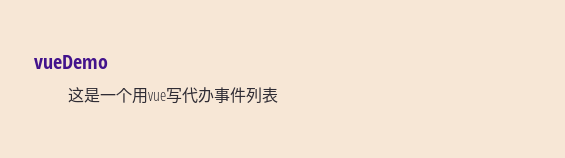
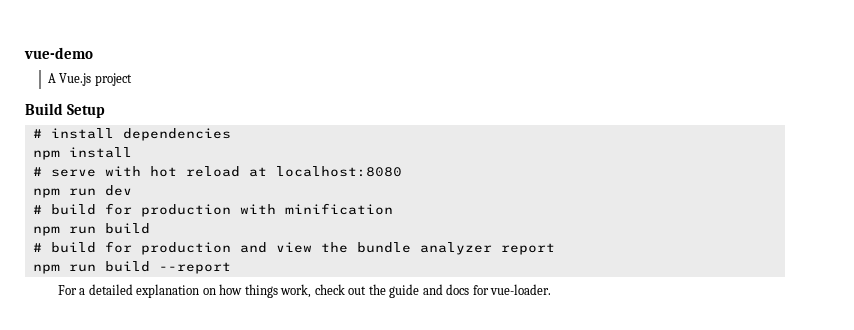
- vueDemo
- 这是一个用vue写代办事件列表
+ vue-demo
+ A Vue.js project
+ Build Setup
+ # install dependencies
+ npm install
+ # serve with hot reload at localhost:8080
+ npm run dev
+ # build for production with minification
+ npm run build
+ # build for production and view the bundle analyzer report
+ npm run build --report
+ For a detailed explanation on how things work, check out the guide and docs for vue-loader.

